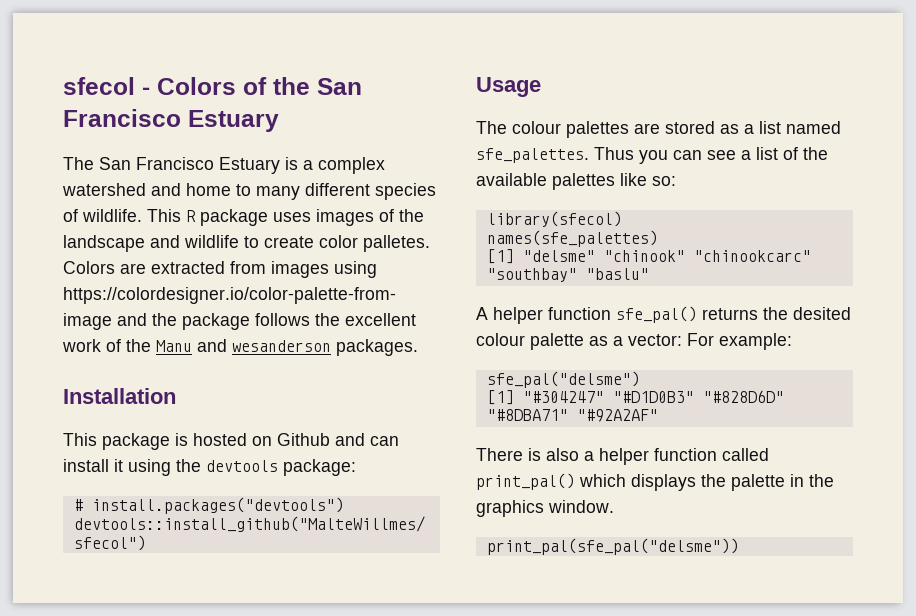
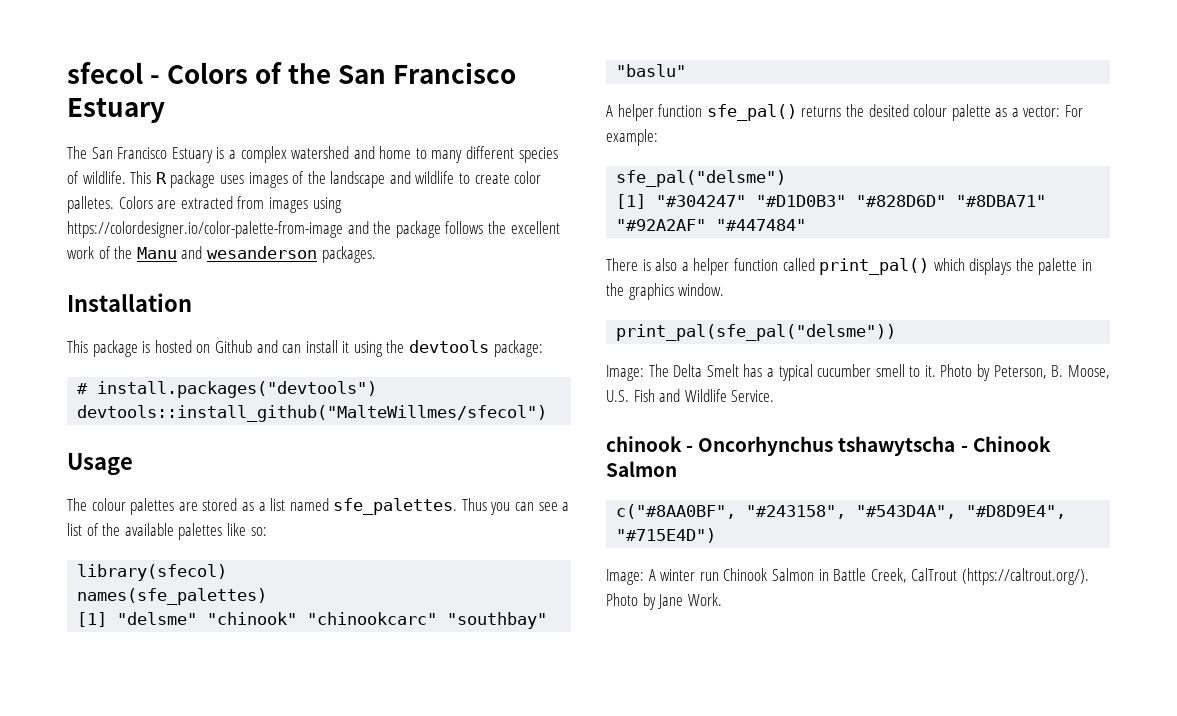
- [1] "#304247" "#D1D0B3" "#828D6D" "#8DBA71" "#92A2AF"
+ [1] "#304247" "#D1D0B3" "#828D6D" "#8DBA71" "#92A2AF" "#447484"
+ Image: The Delta Smelt has a typical cucumber smell to it. Photo by Peterson, B. Moose, U.S. Fish and Wildlife Service.
+ chinook - Oncorhynchus tshawytscha - Chinook Salmon
+ c("#8AA0BF", "#243158", "#543D4A", "#D8D9E4", "#715E4D")
+ Image: A winter run Chinook Salmon in Battle Creek, CalTrout (https://caltrout.org/). Photo by Jane Work.

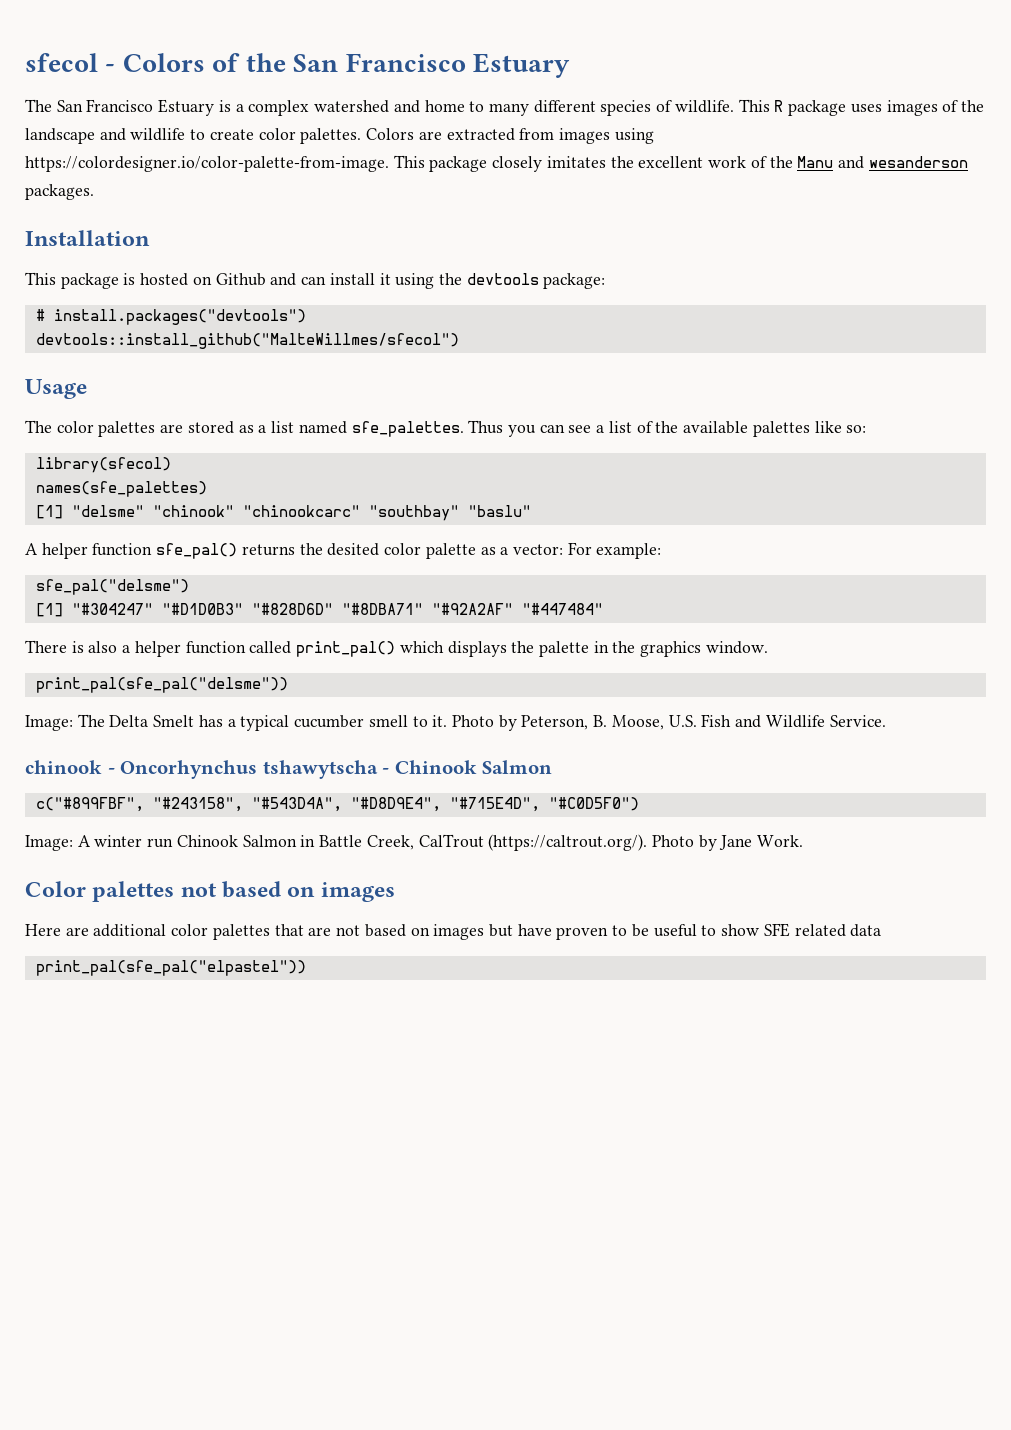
- This R package uses images of the landscape and wildlife to create color palletes.
+ This R package uses images of the landscape and wildlife to create color palettes.
- Colors are extracted from images using https://colordesigner.io/color-palette-from-image and the package follows the excellent work of the Manu and wesanderson packages.
+ Colors are extracted from images using https://colordesigner.io/color-palette-from-image. This package closely imitates the excellent work of the Manu and wesanderson packages.
- The colour palettes are stored as a list named sfe_palettes.
+ The color palettes are stored as a list named sfe_palettes.
- A helper function sfe_pal() returns the desited colour palette as a vector: For example:
+ A helper function sfe_pal() returns the desited color palette as a vector: For example:
- c("#8AA0BF", "#243158", "#543D4A", "#D8D9E4", "#715E4D")
+ c("#899FBF", "#243158", "#543D4A", "#D8D9E4", "#715E4D", "#C0D5F0")
+ Color palettes not based on images
+ Here are additional color palettes that are not based on images but have proven to be useful to show SFE related data
+ print_pal(sfe_pal("elpastel"))

